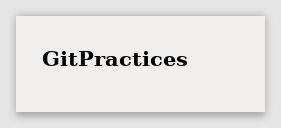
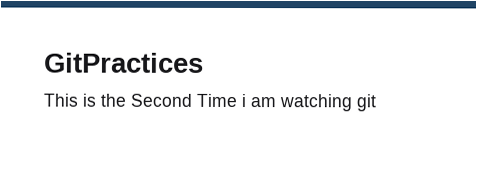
+ This is the Second Time i am watching git

